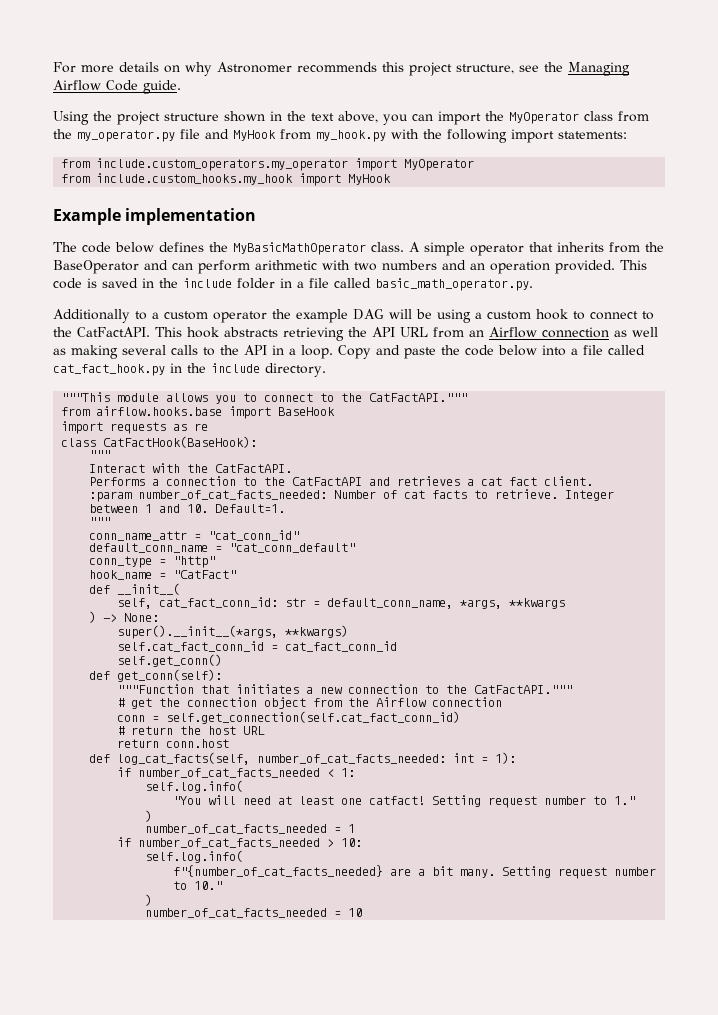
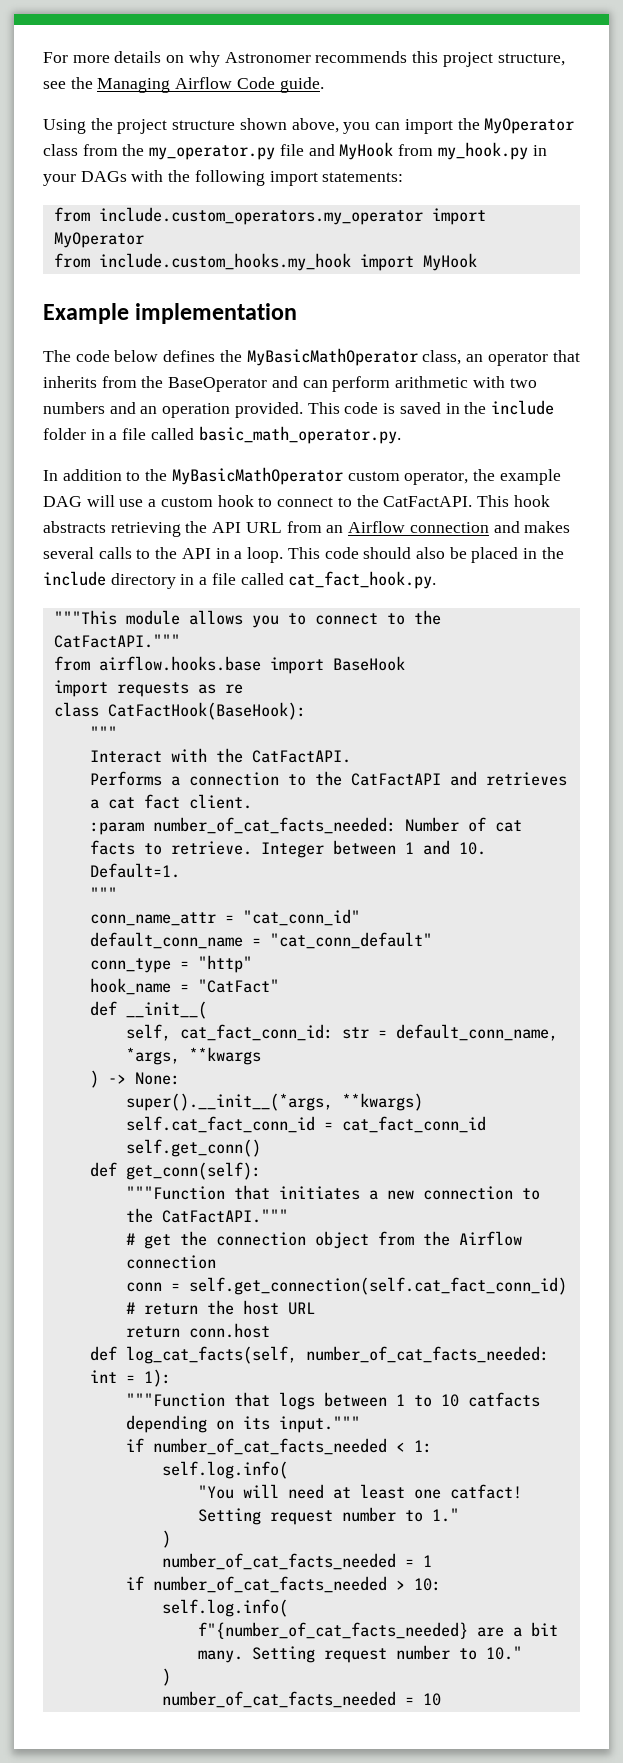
- Using the project structure shown in the text above, you can import the MyOperator class from the my_operator.py file and MyHook from my_hook.py with the following import statements:
+ Using the project structure shown above, you can import the MyOperator class from the my_operator.py file and MyHook from my_hook.py in your DAGs with the following import statements:
- The code below defines the MyBasicMathOperator class. A simple operator that inherits from the BaseOperator and can perform arithmetic with two numbers and an operation provided.
+ The code below defines the MyBasicMathOperator class, an operator that inherits from the BaseOperator and can perform arithmetic with two numbers and an operation provided.
- Additionally to a custom operator the example DAG will be using a custom hook to connect to the CatFactAPI.
+ In addition to the MyBasicMathOperator custom operator, the example DAG will use a custom hook to connect to the CatFactAPI.
- This hook abstracts retrieving the API URL from an Airflow connection as well as making several calls to the API in a loop.
+ This hook abstracts retrieving the API URL from an Airflow connection and makes several calls to the API in a loop.
- Copy and paste the code below into a file called cat_fact_hook.py in the include directory.
+ This code should also be placed in the include directory in a file called cat_fact_hook.py.
+ """Function that logs between 1 to 10 catfacts depending on its input."""

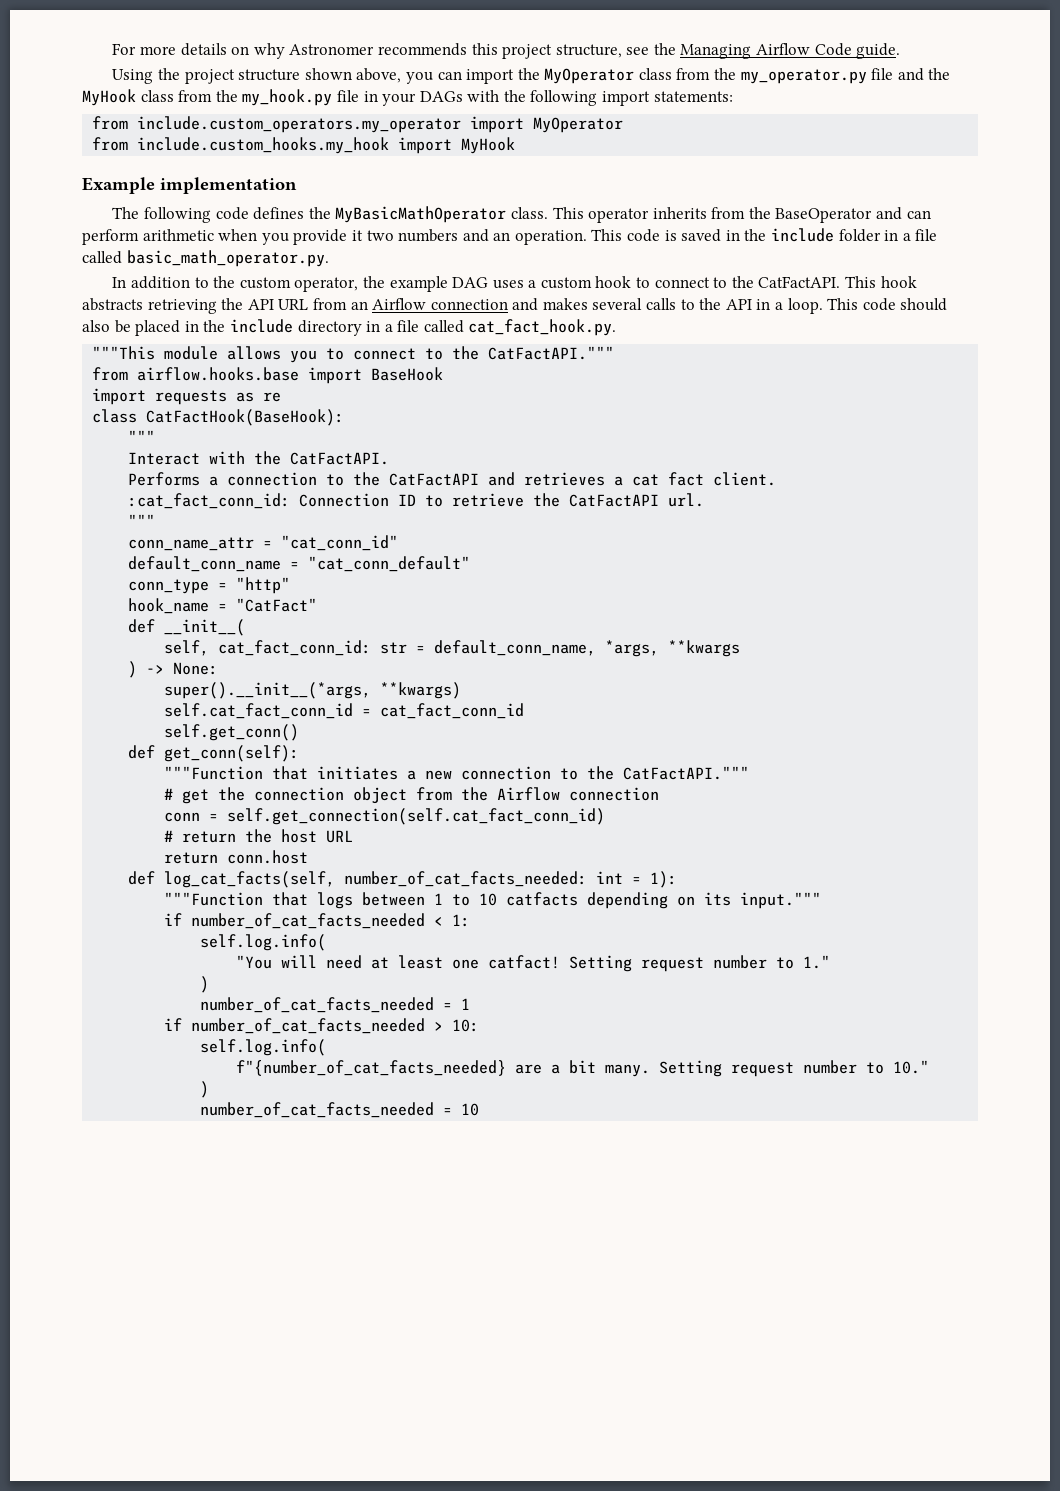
- Using the project structure shown above, you can import the MyOperator class from the my_operator.py file and MyHook from my_hook.py in your DAGs with the following import statements:
+ Using the project structure shown above, you can import the MyOperator class from the my_operator.py file and the MyHook class from the my_hook.py file in your DAGs with the following import statements:
- The code below defines the MyBasicMathOperator class, an operator that inherits from the BaseOperator and can perform arithmetic with two numbers and an operation provided.
+ The following code defines the MyBasicMathOperator class. This operator inherits from the BaseOperator and can perform arithmetic when you provide it two numbers and an operation.
- In addition to the MyBasicMathOperator custom operator, the example DAG will use a custom hook to connect to the CatFactAPI.
+ In addition to the custom operator, the example DAG uses a custom hook to connect to the CatFactAPI.
- :param number_of_cat_facts_needed: Number of cat facts to retrieve. Integer between 1 and 10. Default=1.
+ :cat_fact_conn_id: Connection ID to retrieve the CatFactAPI url.

